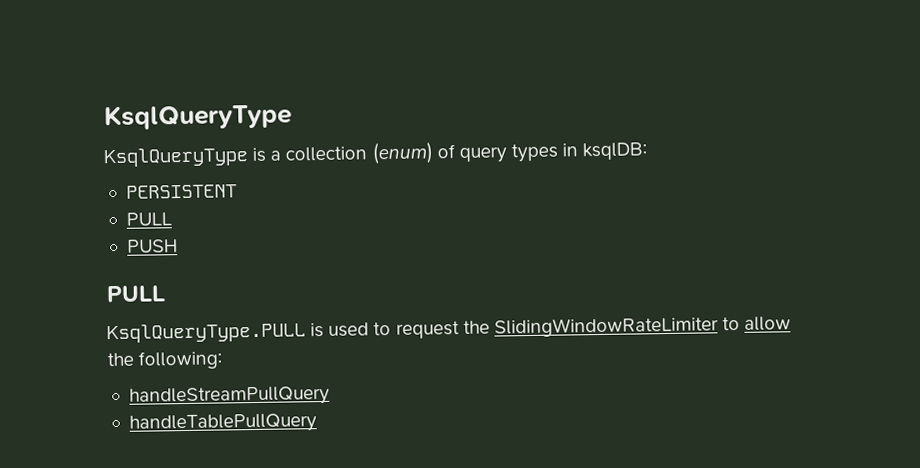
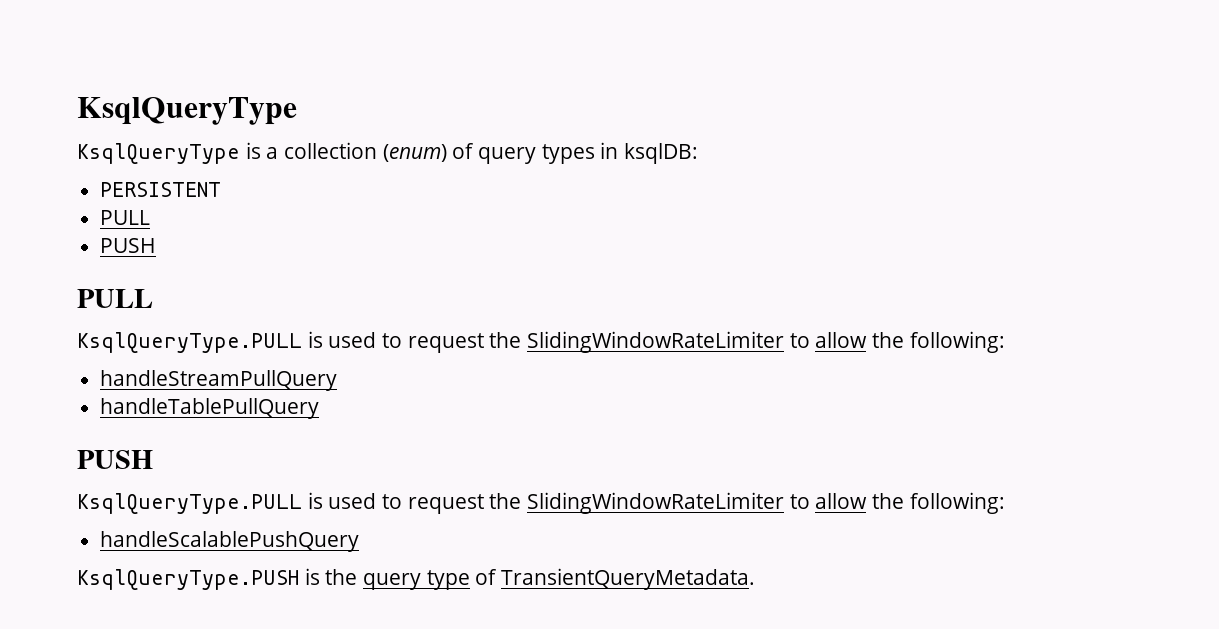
  handleTablePullQuery
+ PUSH
+ KsqlQueryType.PULL is used to request the SlidingWindowRateLimiter to allow the following:
+ handleScalablePushQuery
+ KsqlQueryType.PUSH is the query type of TransientQueryMetadata.

